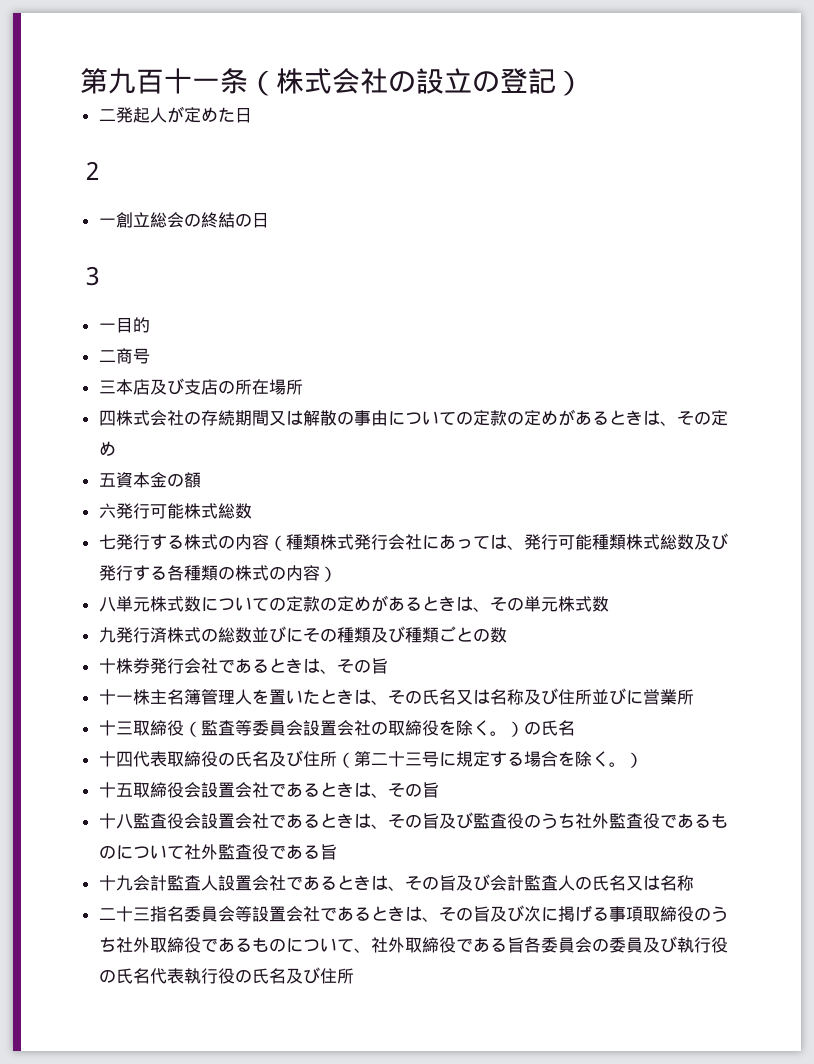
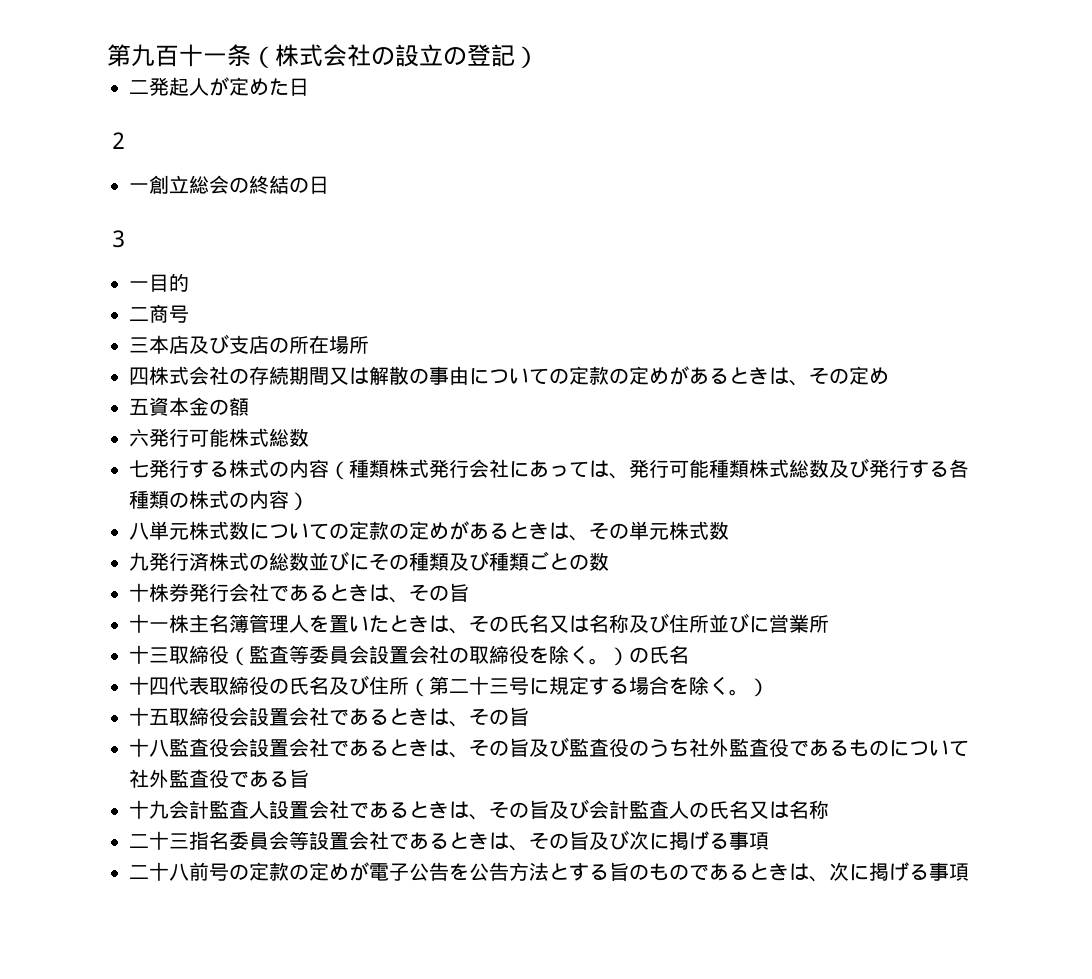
- 二十三指名委員会等設置会社であるときは、その旨及び次に掲げる事項取締役のうち社外取締役であるものについて、社外取締役である旨各委員会の委員及び執行役の氏名代表執行役の氏名及び住所
+ 二十三指名委員会等設置会社であるときは、その旨及び次に掲げる事項
+ 二十八前号の定款の定めが電子公告を公告方法とする旨のものであるときは、次に掲げる事項

